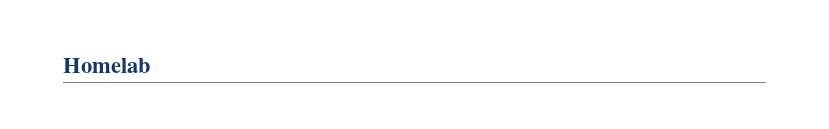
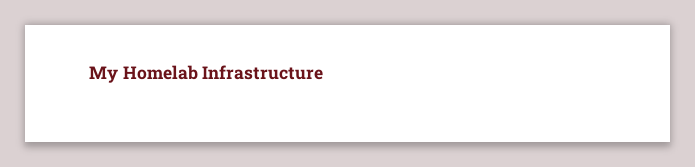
- Homelab
+ My Homelab Infrastructure

